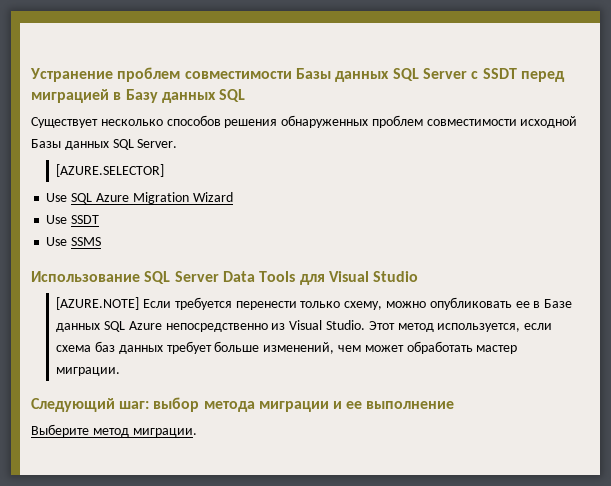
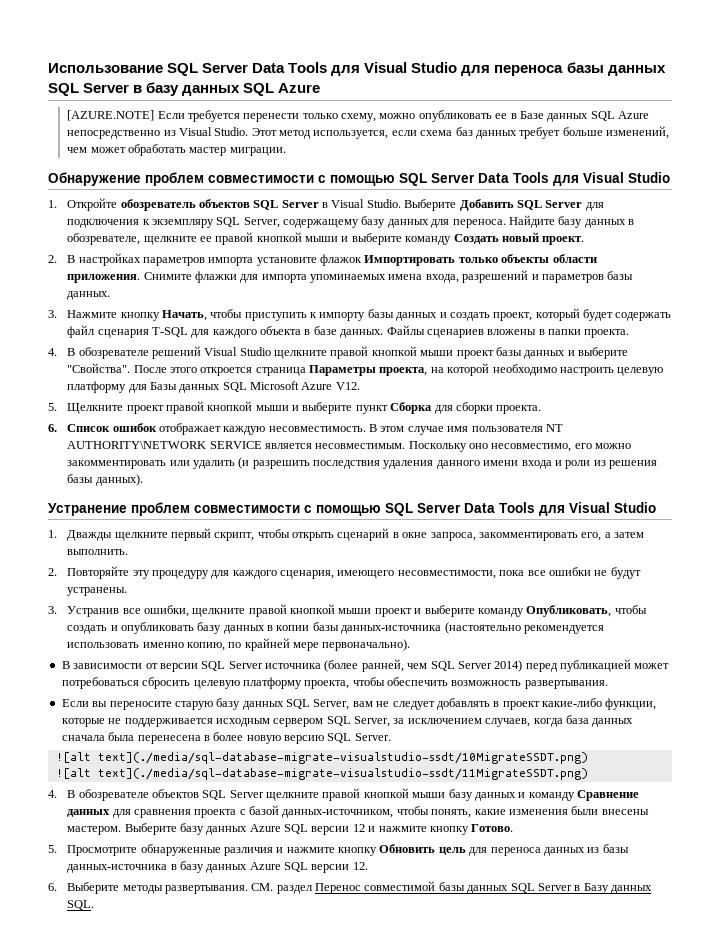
- Устранение проблем совместимости Базы данных SQL Server с SSDT перед миграцией в Базу данных SQL
- Существует несколько способов решения обнаруженных проблем совместимости исходной Базы данных SQL Server.
- [AZURE.SELECTOR]
- Use SQL Azure Migration Wizard
- Use SSDT
- Use SSMS
- Использование SQL Server Data Tools для Visual Studio
+ Использование SQL Server Data Tools для Visual Studio для переноса базы данных SQL Server в базу данных SQL Azure
- Следующий шаг: выбор метода миграции и ее выполнение
- Выберите метод миграции.
+ Обнаружение проблем совместимости с помощью SQL Server Data Tools для Visual Studio
+ 1. Откройте обозреватель объектов SQL Server в Visual Studio. Выберите Добавить SQL Server для подключения к экземпляру SQL Server, содержащему базу данных для переноса. Найдите базу данных в обозревателе, щелкните ее правой кнопкой мыши и выберите команду Создать новый проект.
+ 2. В настройках параметров импорта установите флажок Импортировать только объекты области приложения. Снимите флажки для импорта упоминаемых имена входа, разрешений и параметров базы данных.
+ 3. Нажмите кнопку Начать, чтобы приступить к импорту базы данных и создать проект, который будет содержать файл сценария T-SQL для каждого объекта в базе данных. Файлы сценариев вложены в папки проекта.
+ 4. В обозревателе решений Visual Studio щелкните правой кнопкой мыши проект базы данных и выберите "Свойства". После этого откроется страница Параметры проекта, на которой необходимо настроить целевую платформу для Базы данных SQL Microsoft Azure V12.
+ 5. Щелкните проект правой кнопкой мыши и выберите пункт Сборка для сборки проекта.
+ 6. Список ошибок отображает каждую несовместимость. В этом случае имя пользователя NT AUTHORITY\NETWORK SERVICE является несовместимым. Поскольку оно несовместимо, его можно закомментировать или удалить (и разрешить последствия удаления данного имени входа и роли из решения базы данных).
+ Устранение проблем совместимости с помощью SQL Server Data Tools для Visual Studio
+ 1. Дважды щелкните первый скрипт, чтобы открыть сценарий в окне запроса, закомментировать его, а затем выполнить.
+ 2. Повторяйте эту процедуру для каждого сценария, имеющего несовместимости, пока все ошибки не будут устранены.
+ 3. Устранив все ошибки, щелкните правой кнопкой мыши проект и выберите команду Опубликовать, чтобы создать и опубликовать базу данных в копии базы данных-источника (настоятельно рекомендуется использовать именно копию, по крайней мере первоначально).
+ В зависимости от версии SQL Server источника (более ранней, чем SQL Server 2014) перед публикацией может потребоваться сбросить целевую платформу проекта, чтобы обеспечить возможность развертывания.
+ Если вы переносите старую базу данных SQL Server, вам не следует добавлять в проект какие-либо функции, которые не поддерживается исходным сервером SQL Server, за исключением случаев, когда база данных сначала была перенесена в более новую версию SQL Server.
+ ![alt text](./media/sql-database-migrate-visualstudio-ssdt/10MigrateSSDT.png)
+ ![alt text](./media/sql-database-migrate-visualstudio-ssdt/11MigrateSSDT.png)
+ 4. В обозревателе объектов SQL Server щелкните правой кнопкой мыши базу данных и команду Сравнение данных для сравнения проекта с базой данных-источником, чтобы понять, какие изменения были внесены мастером. Выберите базу данных Azure SQL версии 12 и нажмите кнопку Готово.
+ 5. Просмотрите обнаруженные различия и нажмите кнопку Обновить цель для переноса данных из базы данных-источника в базу данных Azure SQL версии 12.
+ 6. Выберите методы развертывания. СМ. раздел Перенос совместимой базы данных SQL Server в Базу данных SQL.

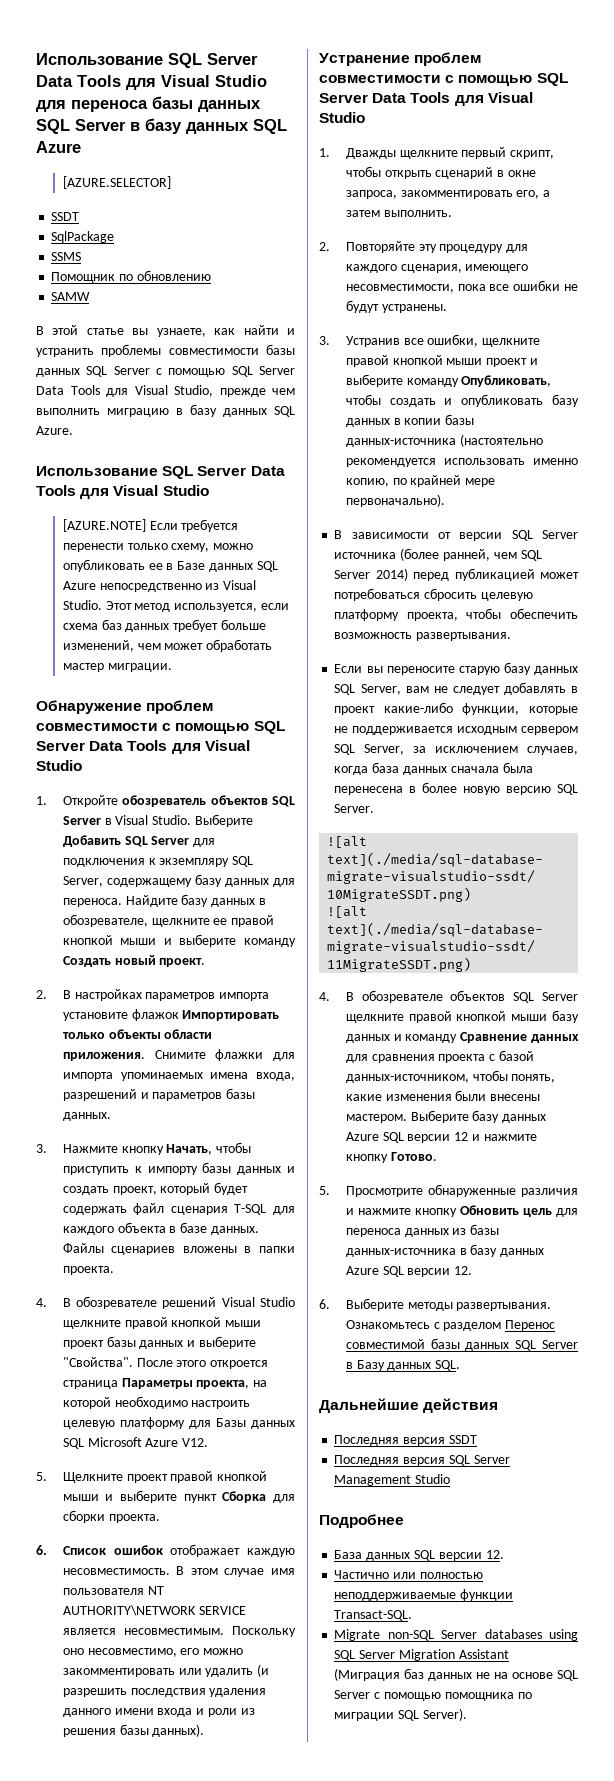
+ [AZURE.SELECTOR]
+ SSDT
+ SqlPackage
+ SSMS
+ Помощник по обновлению
+ SAMW
+ В этой статье вы узнаете, как найти и устранить проблемы совместимости базы данных SQL Server с помощью SQL Server Data Tools для Visual Studio, прежде чем выполнить миграцию в базу данных SQL Azure.
+ Использование SQL Server Data Tools для Visual Studio
- СМ. раздел Перенос совместимой базы данных SQL Server в Базу данных SQL.
+ Ознакомьтесь с разделом Перенос совместимой базы данных SQL Server в Базу данных SQL.
+ Дальнейшие действия
+ Последняя версия SSDT
+ Последняя версия SQL Server Management Studio
+ Подробнее
+ База данных SQL версии 12.
+ Частично или полностью неподдерживаемые функции Transact-SQL.
+ Migrate non-SQL Server databases using SQL Server Migration Assistant (Миграция баз данных не на основе SQL Server с помощью помощника по миграции SQL Server).

